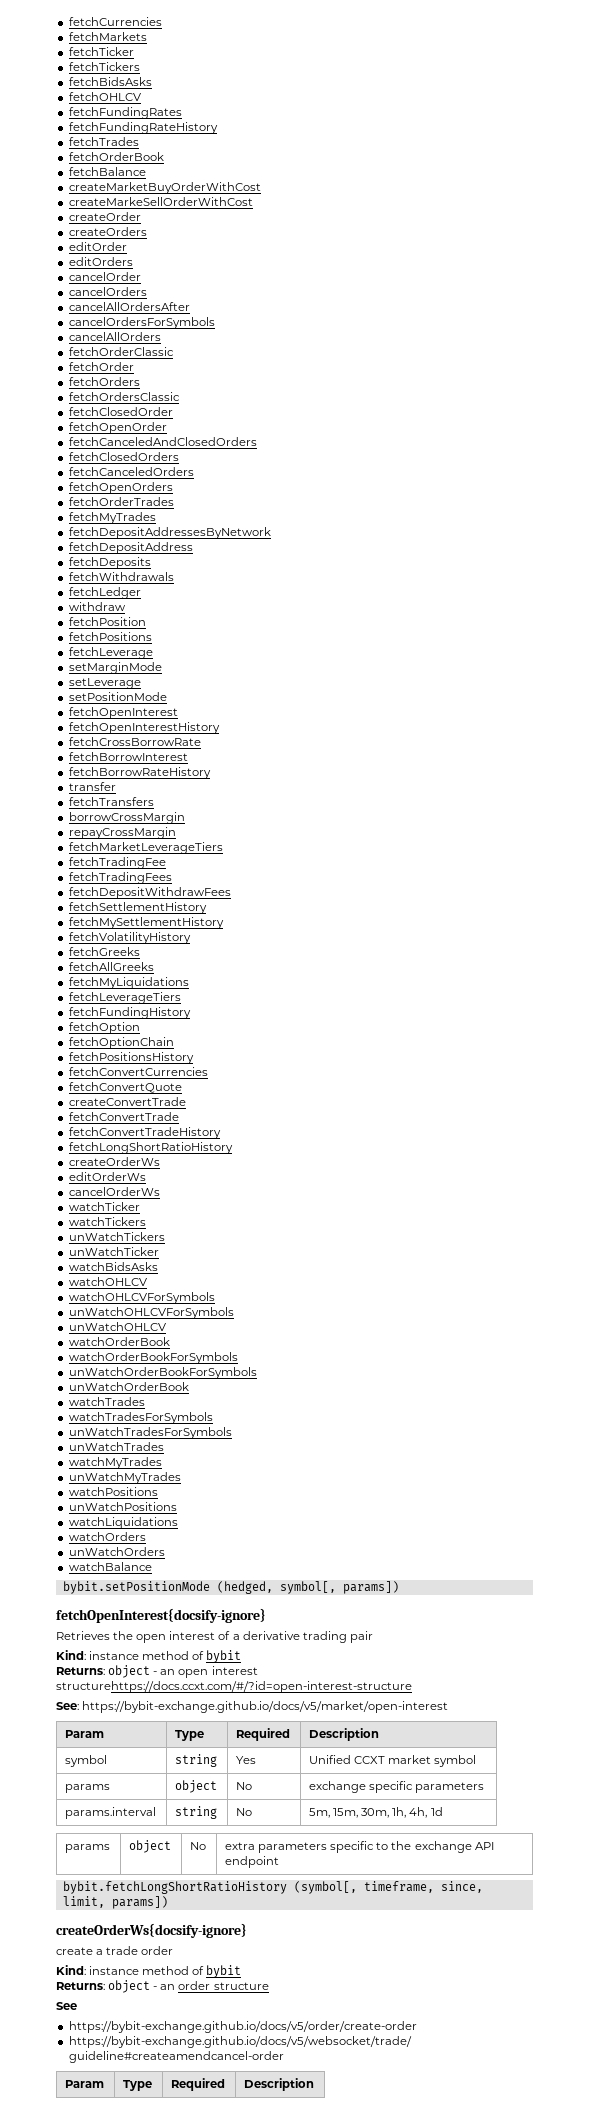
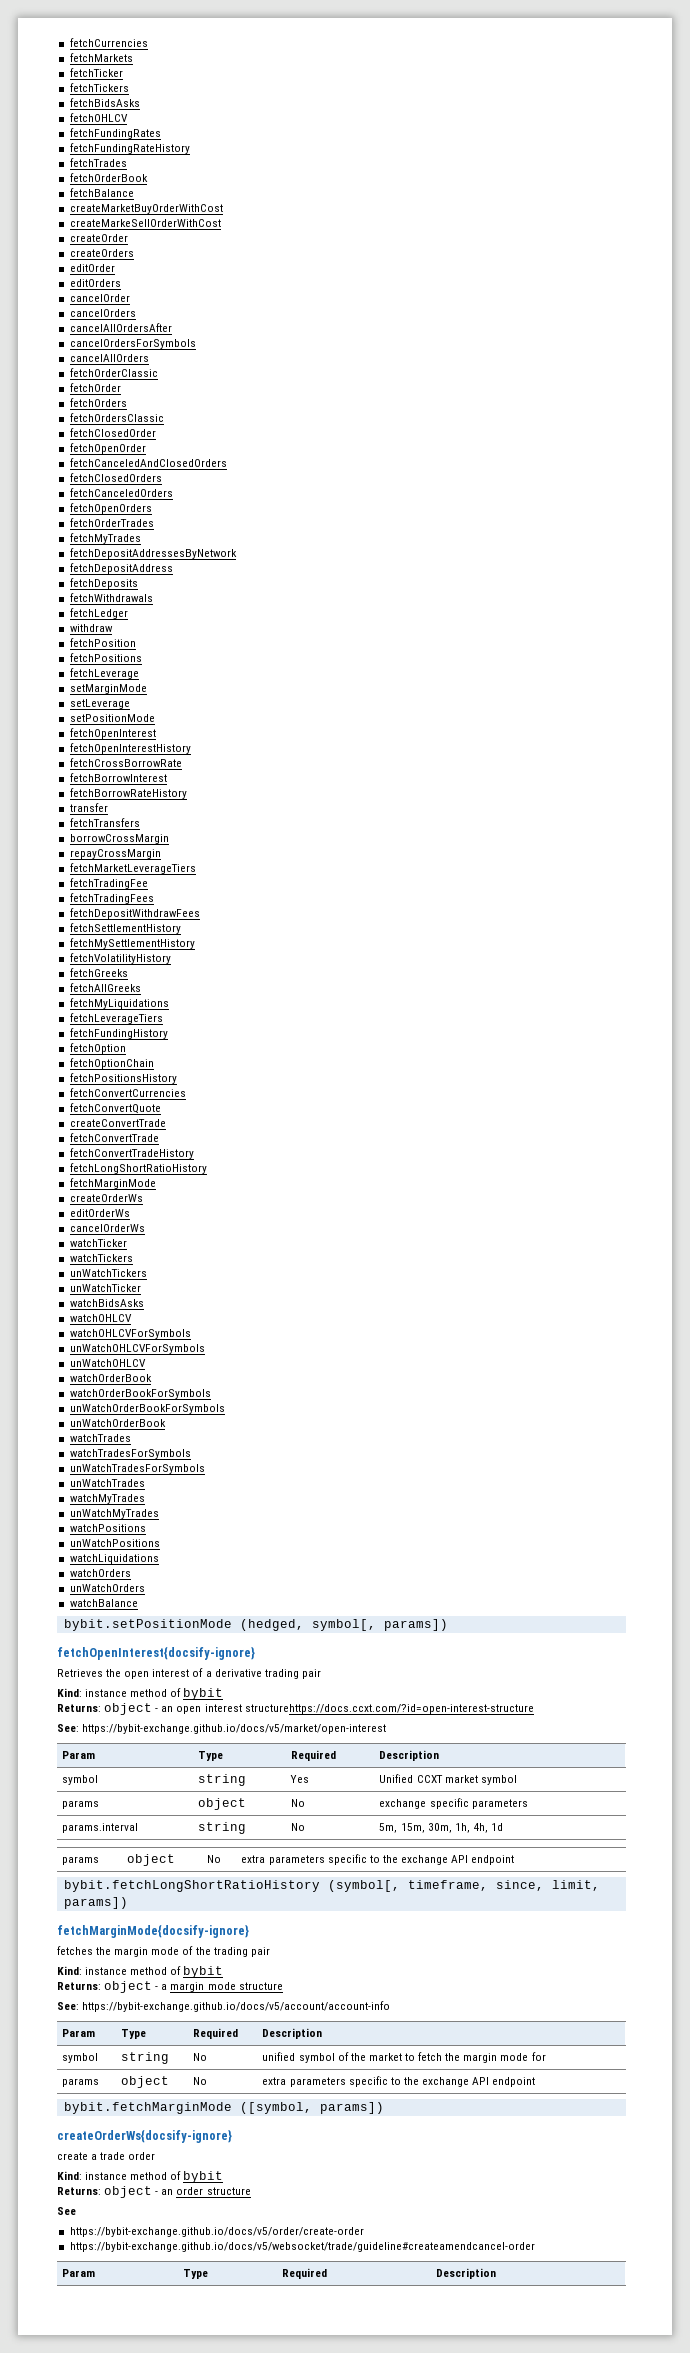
+ fetchMarginMode
- Returns: object - an open interest structurehttps://docs.ccxt.com/#/?id=open-interest-structure
+ Returns: object - an open interest structurehttps://docs.ccxt.com/?id=open-interest-structure
+ fetchMarginMode{docsify-ignore}
+ fetches the margin mode of the trading pair
+ Kind: instance method of bybit
+ Returns: object - a margin mode structure
+ See: https://bybit-exchange.github.io/docs/v5/account/account-info
+ Param | Type | Required | Description
+ symbol | string | No | unified symbol of the market to fetch the margin mode for
+ params | object | No | extra parameters specific to the exchange API endpoint
+ bybit.fetchMarginMode ([symbol, params])

